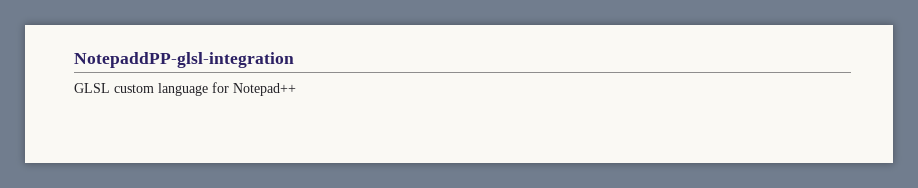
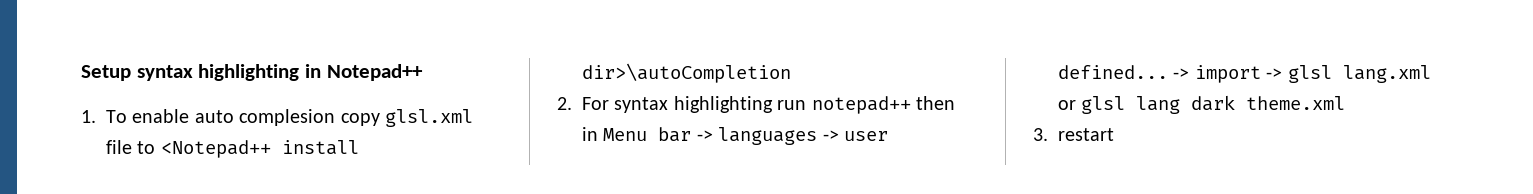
- NotepaddPP-glsl-integration
- GLSL custom language for Notepad++
+ Setup syntax highlighting in Notepad++
+ 1. To enable auto complesion copy glsl.xml file to <Notepad++ install dir>\autoCompletion
+ 2. For syntax highlighting run notepad++ then in Menu bar -> languages -> user defined... -> import -> glsl lang.xml or glsl lang dark theme.xml
+ 3. restart

